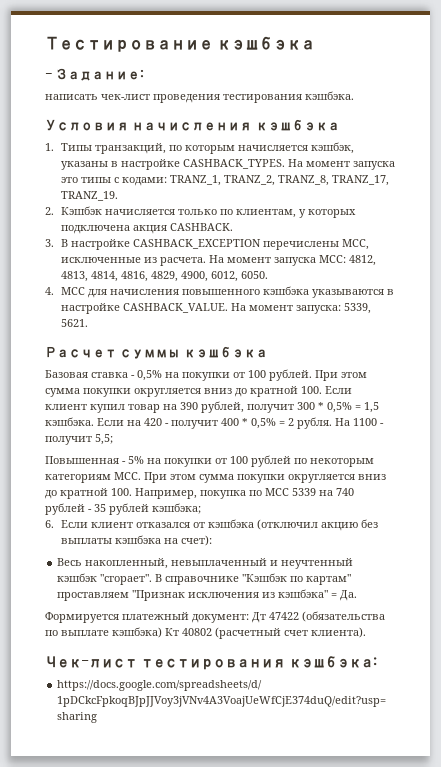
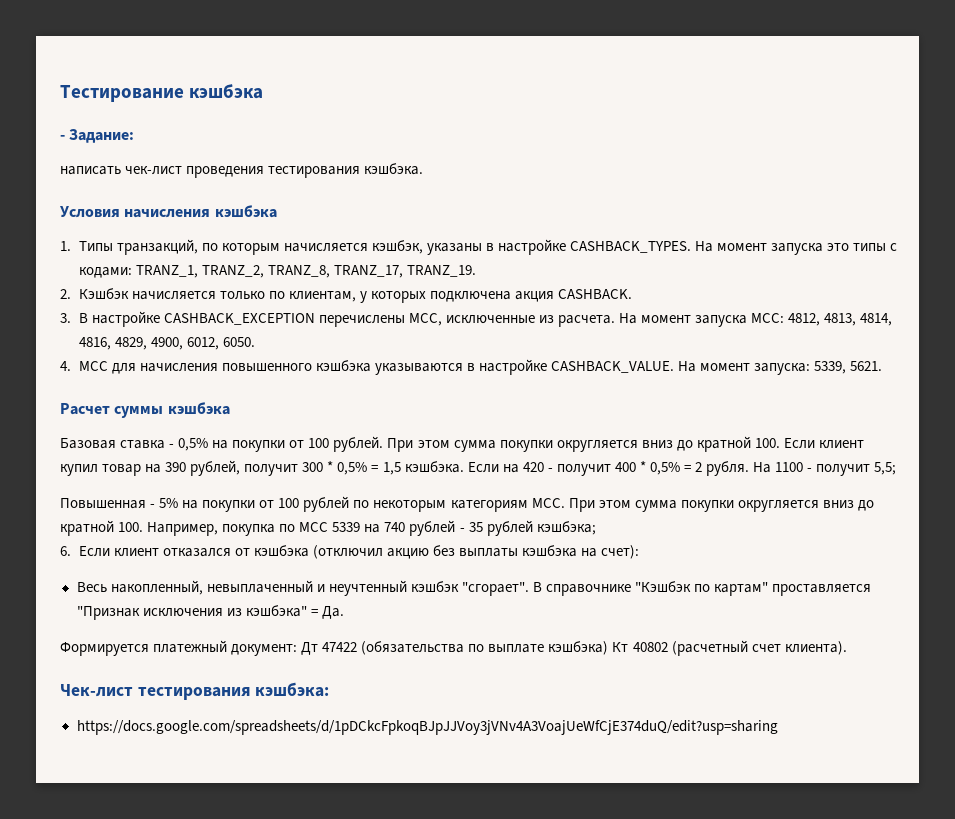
- В справочнике "Кэшбэк по картам" проставляем "Признак исключения из кэшбэка" = Да.
+ В справочнике "Кэшбэк по картам" проставляется "Признак исключения из кэшбэка" = Да.

